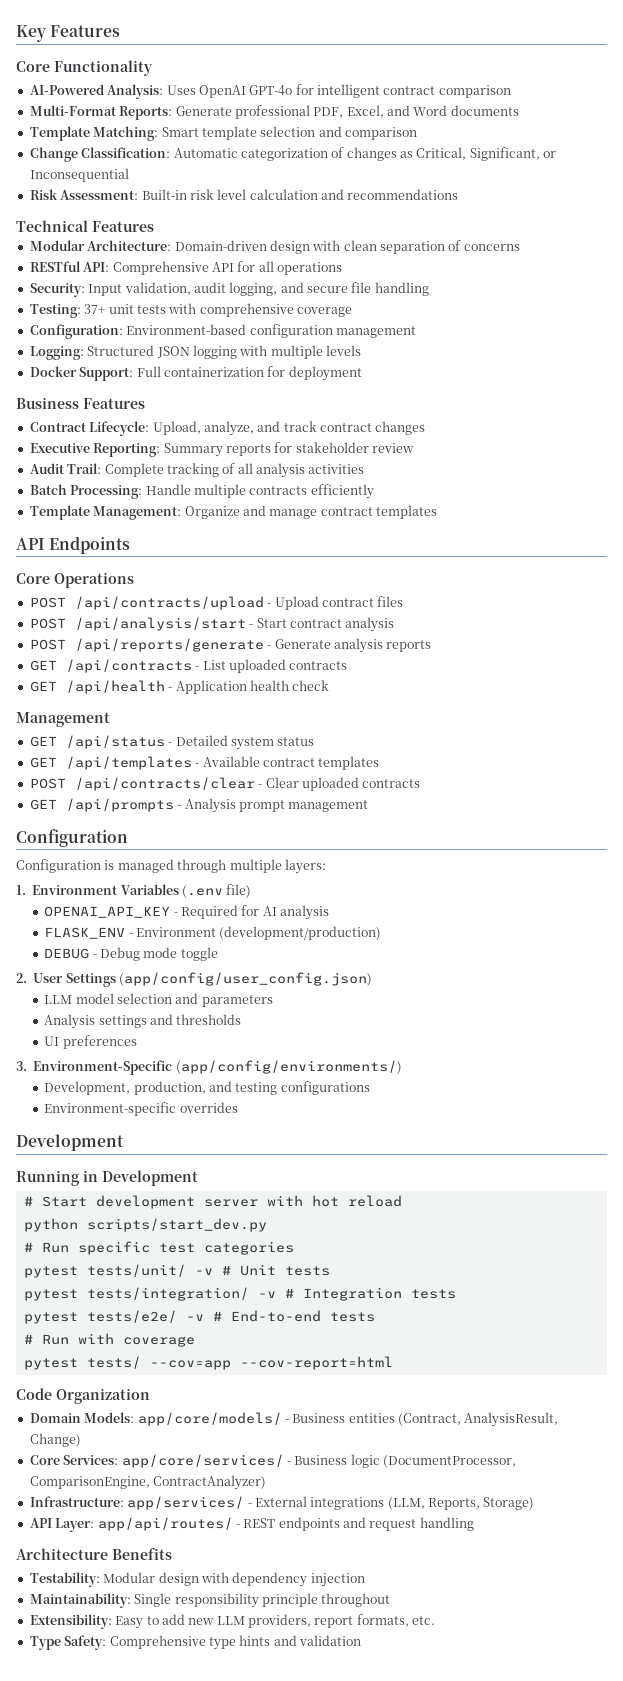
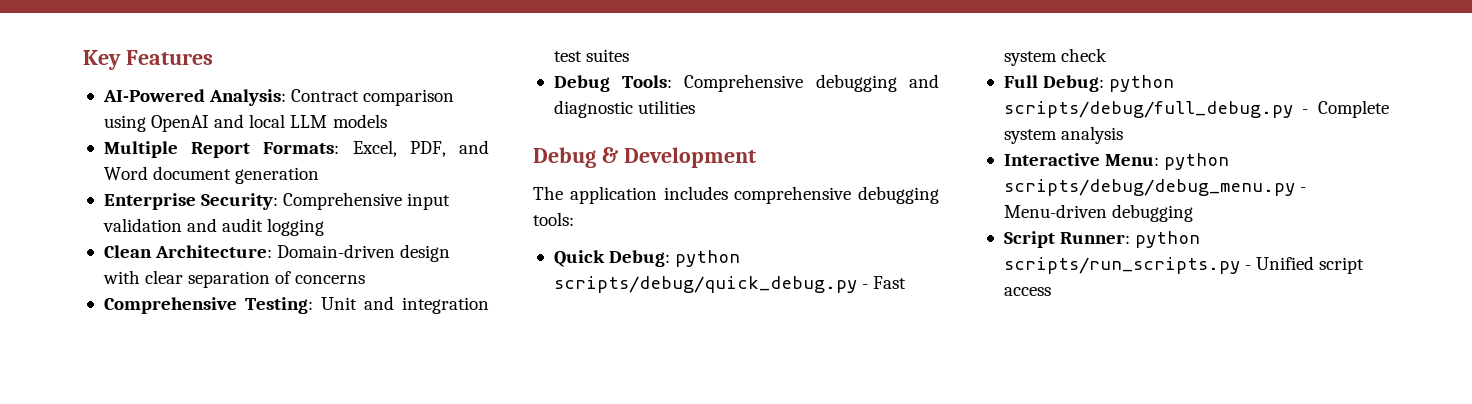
- Core Functionality
- AI-Powered Analysis: Uses OpenAI GPT-4o for intelligent contract comparison
- Multi-Format Reports: Generate professional PDF, Excel, and Word documents
- Template Matching: Smart template selection and comparison
- Change Classification: Automatic categorization of changes as Critical, Significant, or Inconsequential
- Risk Assessment: Built-in risk level calculation and recommendations
- Technical Features
- Modular Architecture: Domain-driven design with clean separation of concerns
+ AI-Powered Analysis: Contract comparison using OpenAI and local LLM models
+ Multiple Report Formats: Excel, PDF, and Word document generation
+ Enterprise Security: Comprehensive input validation and audit logging
+ Clean Architecture: Domain-driven design with clear separation of concerns
- RESTful API: Comprehensive API for all operations
- Security: Input validation, audit logging, and secure file handling
- Testing: 37+ unit tests with comprehensive coverage
- Configuration: Environment-based configuration management
- Logging: Structured JSON logging with multiple levels
- Docker Support: Full containerization for deployment
- Business Features
- Contract Lifecycle: Upload, analyze, and track contract changes
- Executive Reporting: Summary reports for stakeholder review
- Audit Trail: Complete tracking of all analysis activities
- Batch Processing: Handle multiple contracts efficiently
- Template Management: Organize and manage contract templates
- API Endpoints
- Core Operations
- POST /api/contracts/upload - Upload contract files
- POST /api/analysis/start - Start contract analysis
- POST /api/reports/generate - Generate analysis reports
- GET /api/contracts - List uploaded contracts
- GET /api/health - Application health check
- Management
- GET /api/status - Detailed system status
- GET /api/templates - Available contract templates
- POST /api/contracts/clear - Clear uploaded contracts
- GET /api/prompts - Analysis prompt management
- Configuration
- Configuration is managed through multiple layers:
- 1. Environment Variables (.env file)
- OPENAI_API_KEY - Required for AI analysis
- FLASK_ENV - Environment (development/production)
- DEBUG - Debug mode toggle
- 2. User Settings (app/config/user_config.json)
- LLM model selection and parameters
- Analysis settings and thresholds
- UI preferences
- 3. Environment-Specific (app/config/environments/)
- Development, production, and testing configurations
- Environment-specific overrides
- Development
- Running in Development
- # Start development server with hot reload
- python scripts/start_dev.py
- # Run specific test categories
- pytest tests/unit/ -v # Unit tests
- pytest tests/integration/ -v # Integration tests
- pytest tests/e2e/ -v # End-to-end tests
- # Run with coverage
- pytest tests/ --cov=app --cov-report=html
- Code Organization
- Domain Models: app/core/models/ - Business entities (Contract, AnalysisResult, Change)
- Core Services: app/core/services/ - Business logic (DocumentProcessor, ComparisonEngine, ContractAnalyzer)
- Infrastructure: app/services/ - External integrations (LLM, Reports, Storage)
- API Layer: app/api/routes/ - REST endpoints and request handling
- Architecture Benefits
- Testability: Modular design with dependency injection
- Maintainability: Single responsibility principle throughout
- Extensibility: Easy to add new LLM providers, report formats, etc.
- Type Safety: Comprehensive type hints and validation
+ Comprehensive Testing: Unit and integration test suites
+ Debug Tools: Comprehensive debugging and diagnostic utilities
+ Debug & Development
+ The application includes comprehensive debugging tools:
+ Quick Debug: python scripts/debug/quick_debug.py - Fast system check
+ Full Debug: python scripts/debug/full_debug.py - Complete system analysis
+ Interactive Menu: python scripts/debug/debug_menu.py - Menu-driven debugging
+ Script Runner: python scripts/run_scripts.py - Unified script access

